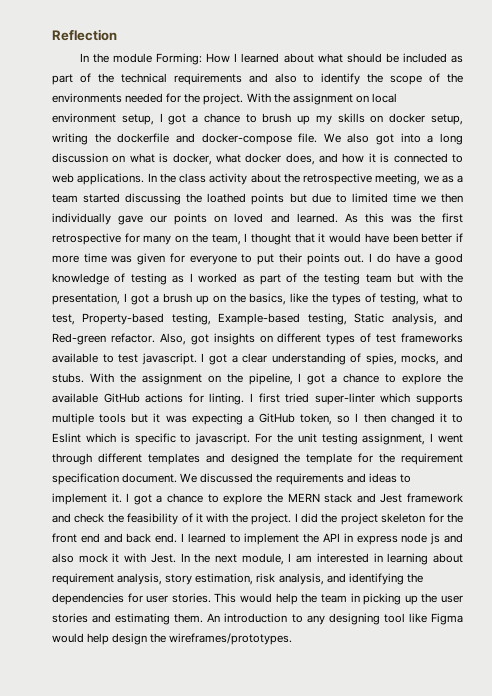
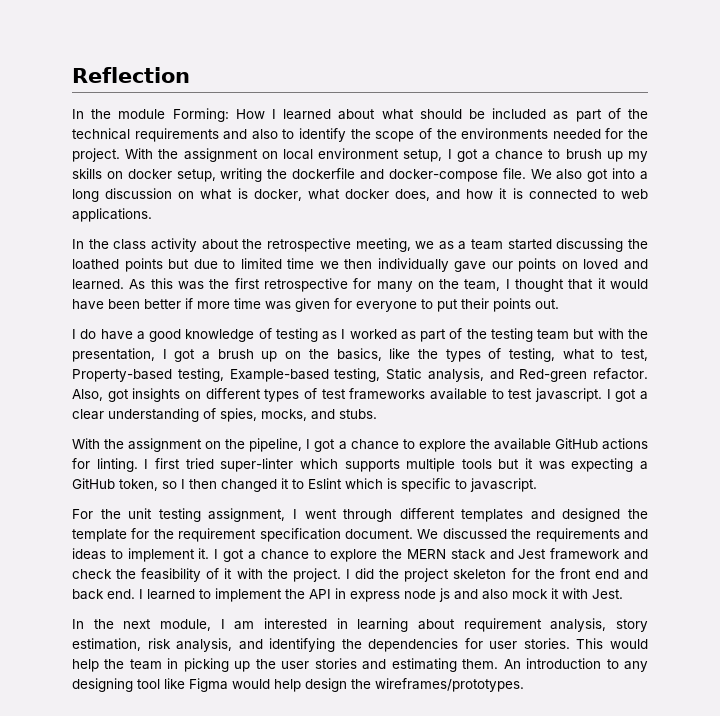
- We also got into a long discussion on what is docker, what docker does, and how it is connected to web applications. In the class activity about the retrospective meeting, we as a team started discussing the loathed points but due to limited time we then individually gave our points on loved and learned.
+ We also got into a long discussion on what is docker, what docker does, and how it is connected to web applications.
+ In the class activity about the retrospective meeting, we as a team started discussing the loathed points but due to limited time we then individually gave our points on loved and learned.
- As this was the first retrospective for many on the team, I thought that it would have been better if more time was given for everyone to put their points out. I do have a good knowledge of testing as I worked as part of the testing team but with the presentation, I got a brush up on the basics, like the types of testing, what to test, Property-based testing, Example-based testing, Static analysis, and Red-green refactor.
+ As this was the first retrospective for many on the team, I thought that it would have been better if more time was given for everyone to put their points out.
+ I do have a good knowledge of testing as I worked as part of the testing team but with the presentation, I got a brush up on the basics, like the types of testing, what to test, Property-based testing, Example-based testing, Static analysis, and Red-green refactor.
- I got a clear understanding of spies, mocks, and stubs. With the assignment on the pipeline, I got a chance to explore the available GitHub actions for linting.
+ I got a clear understanding of spies, mocks, and stubs.
+ With the assignment on the pipeline, I got a chance to explore the available GitHub actions for linting.
- I first tried super-linter which supports multiple tools but it was expecting a GitHub token, so I then changed it to Eslint which is specific to javascript. For the unit testing assignment, I went through different templates and designed the template for the requirement specification document.
+ I first tried super-linter which supports multiple tools but it was expecting a GitHub token, so I then changed it to Eslint which is specific to javascript.
+ For the unit testing assignment, I went through different templates and designed the template for the requirement specification document.
- I learned to implement the API in express node js and also mock it with Jest. In the next module, I am interested in learning about requirement analysis, story estimation, risk analysis, and identifying the dependencies for user stories.
+ I learned to implement the API in express node js and also mock it with Jest.
+ In the next module, I am interested in learning about requirement analysis, story estimation, risk analysis, and identifying the dependencies for user stories.

